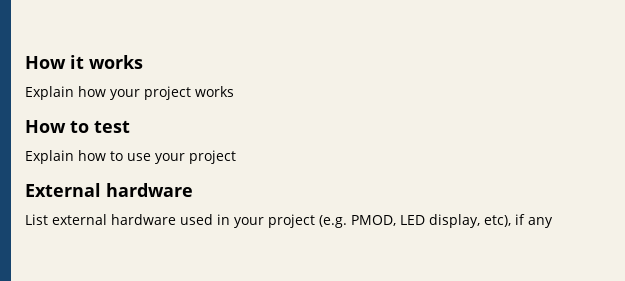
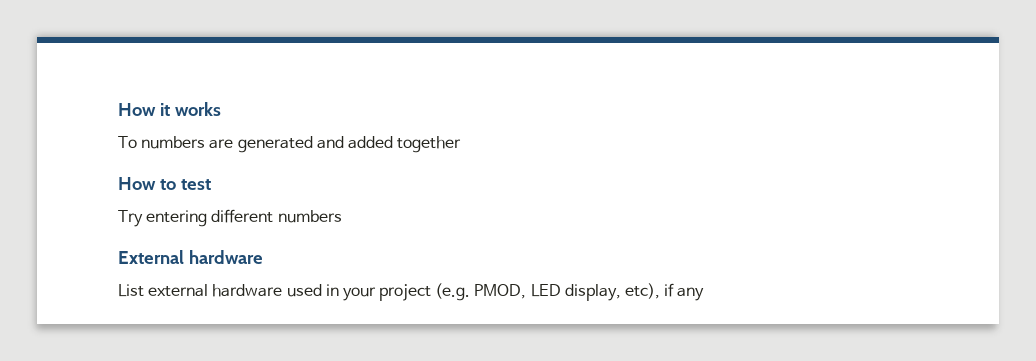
- Explain how your project works
+ To numbers are generated and added together
  How to test
- Explain how to use your project
+ Try entering different numbers

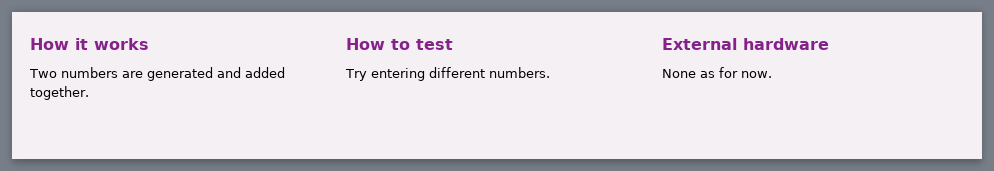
- To numbers are generated and added together
+ Two numbers are generated and added together.
- Try entering different numbers
+ Try entering different numbers.
- List external hardware used in your project (e.g. PMOD, LED display, etc), if any
+ None as for now.

